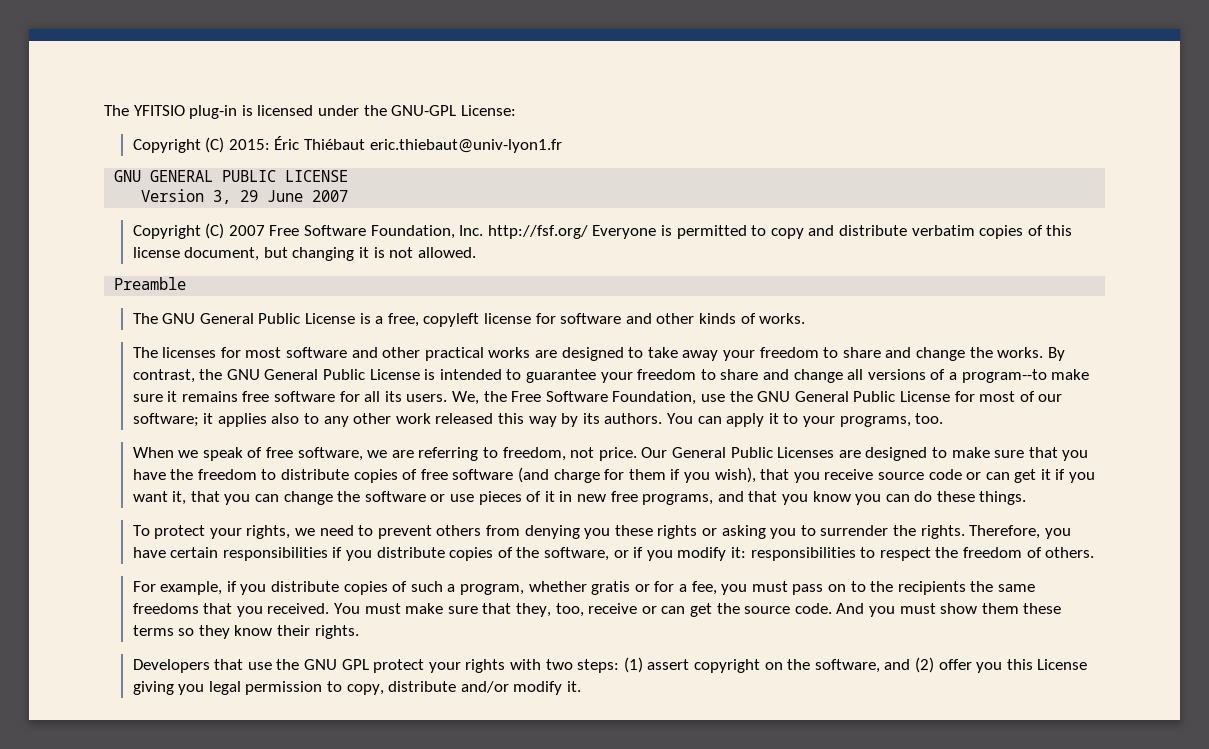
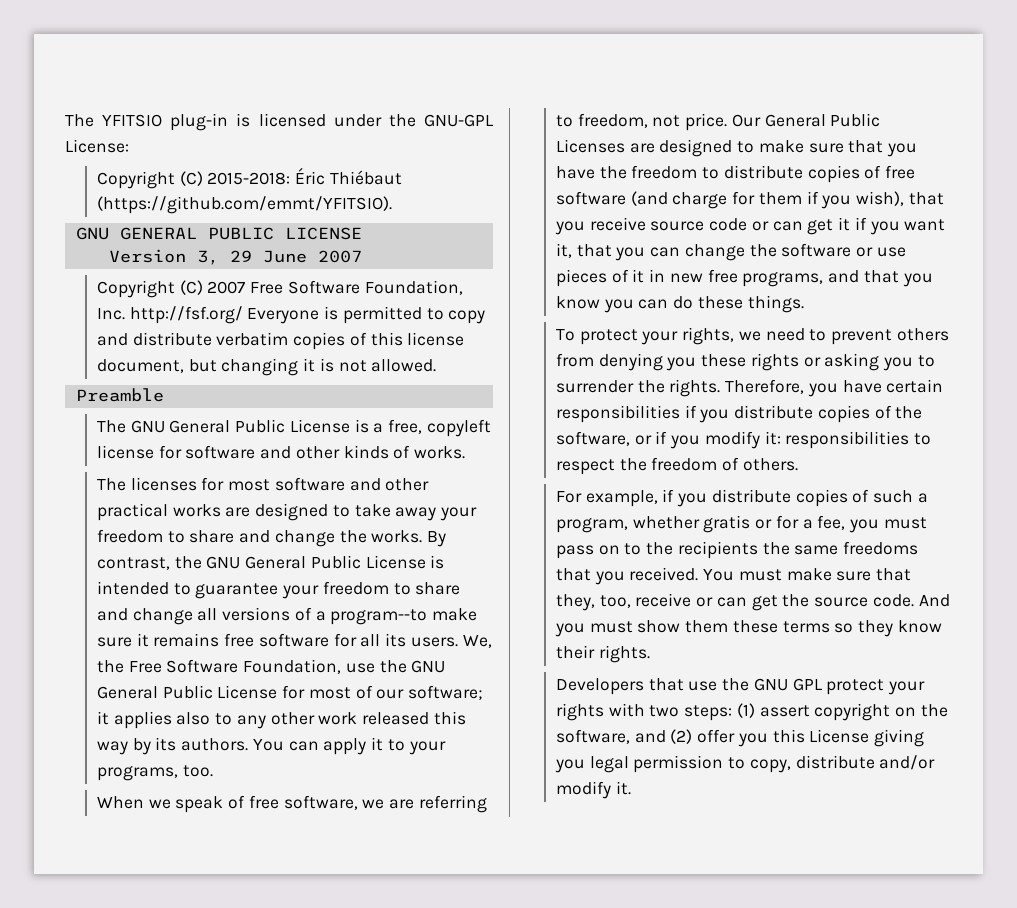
- Copyright (C) 2015: Éric Thiébaut eric.thiebaut@univ-lyon1.fr
+ Copyright (C) 2015-2018: Éric Thiébaut (https://github.com/emmt/YFITSIO).

